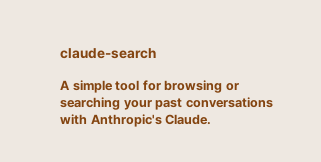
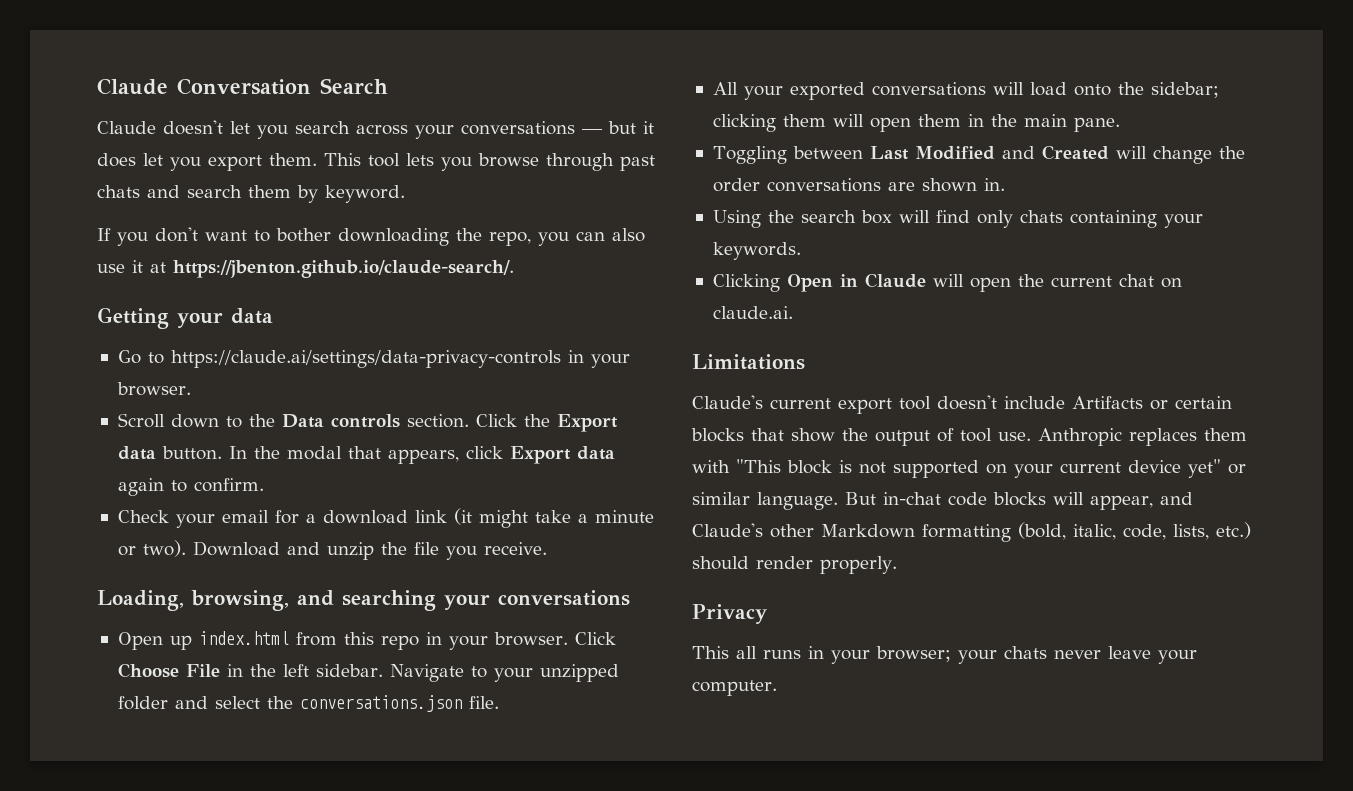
- claude-search
- A simple tool for browsing or searching your past conversations with Anthropic's Claude.
+ Claude Conversation Search
+ Claude doesn't let you search across your conversations — but it does let you export them. This tool lets you browse through past chats and search them by keyword.
+ If you don't want to bother downloading the repo, you can also use it at https://jbenton.github.io/claude-search/.
+ Getting your data
+ Go to https://claude.ai/settings/data-privacy-controls in your browser.
+ Scroll down to the Data controls section. Click the Export data button. In the modal that appears, click Export data again to confirm.
+ Check your email for a download link (it might take a minute or two). Download and unzip the file you receive.
+ Loading, browsing, and searching your conversations
+ Open up index.html from this repo in your browser. Click Choose File in the left sidebar. Navigate to your unzipped folder and select the conversations.json file.
+ All your exported conversations will load onto the sidebar; clicking them will open them in the main pane.
+ Toggling between Last Modified and Created will change the order conversations are shown in.
+ Using the search box will find only chats containing your keywords.
+ Clicking Open in Claude will open the current chat on claude.ai.
+ Limitations
+ Claude's current export tool doesn't include Artifacts or certain blocks that show the output of tool use. Anthropic replaces them with "This block is not supported on your current device yet" or similar language. But in-chat code blocks will appear, and Claude's other Markdown formatting (bold, italic, code, lists, etc.) should render properly.
+ Privacy
+ This all runs in your browser; your chats never leave your computer.

